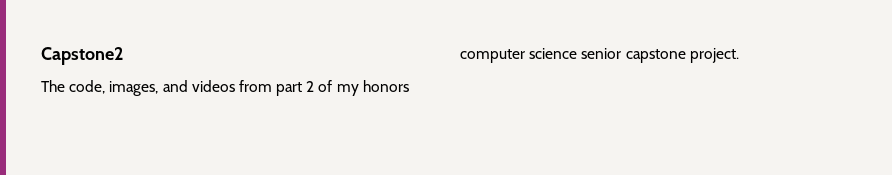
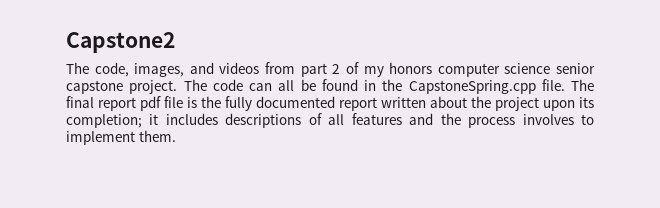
+ The code can all be found in the CapstoneSpring.cpp file. The final report pdf file is the fully documented report written about the project upon its completion; it includes descriptions of all features and the process involves to implement them.

